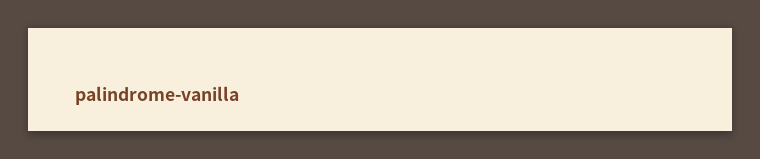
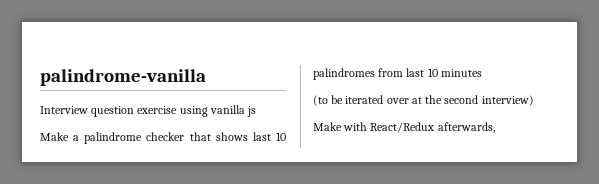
+ Interview question exercise using vanilla js
+ Make a palindrome checker that shows last 10 palindromes from last 10 minutes
+ (to be iterated over at the second interview)
+ Make with React/Redux afterwards,

